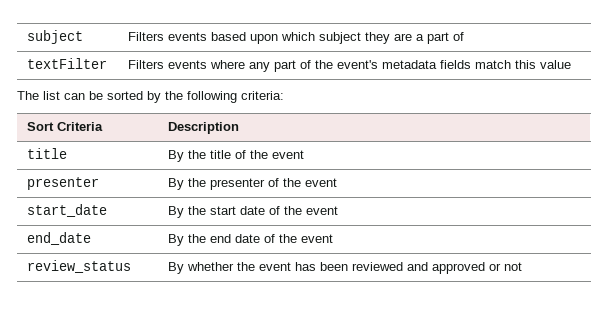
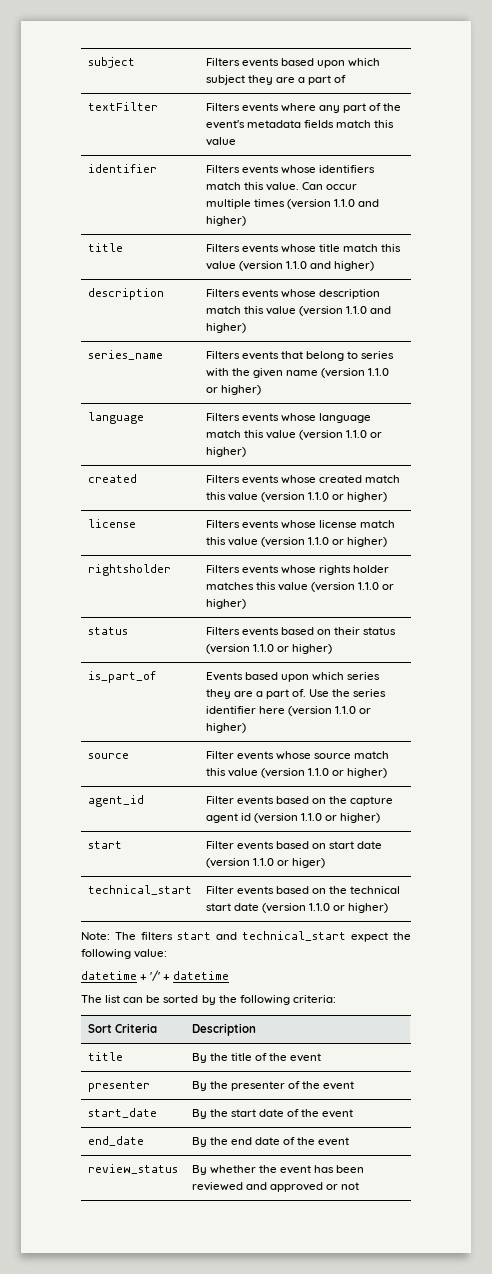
+ identifier | Filters events whose identifiers match this value. Can occur multiple times (version 1.1.0 and higher)
+ title | Filters events whose title match this value (version 1.1.0 and higher)
+ description | Filters events whose description match this value (version 1.1.0 and higher)
+ series_name | Filters events that belong to series with the given name (version 1.1.0 or higher)
+ language | Filters events whose language match this value (version 1.1.0 or higher)
+ created | Filters events whose created match this value (version 1.1.0 or higher)
+ license | Filters events whose license match this value (version 1.1.0 or higher)
+ rightsholder | Filters events whose rights holder matches this value (version 1.1.0 or higher)
+ status | Filters events based on their status (version 1.1.0 or higher)
+ is_part_of | Events based upon which series they are a part of. Use the series identifier here (version 1.1.0 or higher)
+ source | Filter events whose source match this value (version 1.1.0 or higher)
+ agent_id | Filter events based on the capture agent id (version 1.1.0 or higher)
+ start | Filter events based on start date (version 1.1.0 or higer)
+ technical_start | Filter events based on the technical start date (version 1.1.0 or higher)
+ Note: The filters start and technical_start expect the following value:
+ datetime + '/' + datetime

